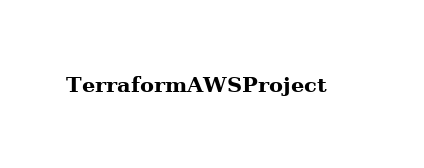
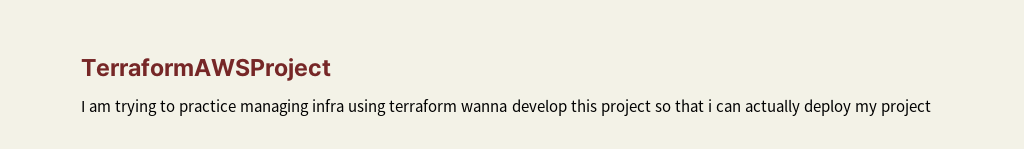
+ I am trying to practice managing infra using terraform wanna develop this project so that i can actually deploy my project

